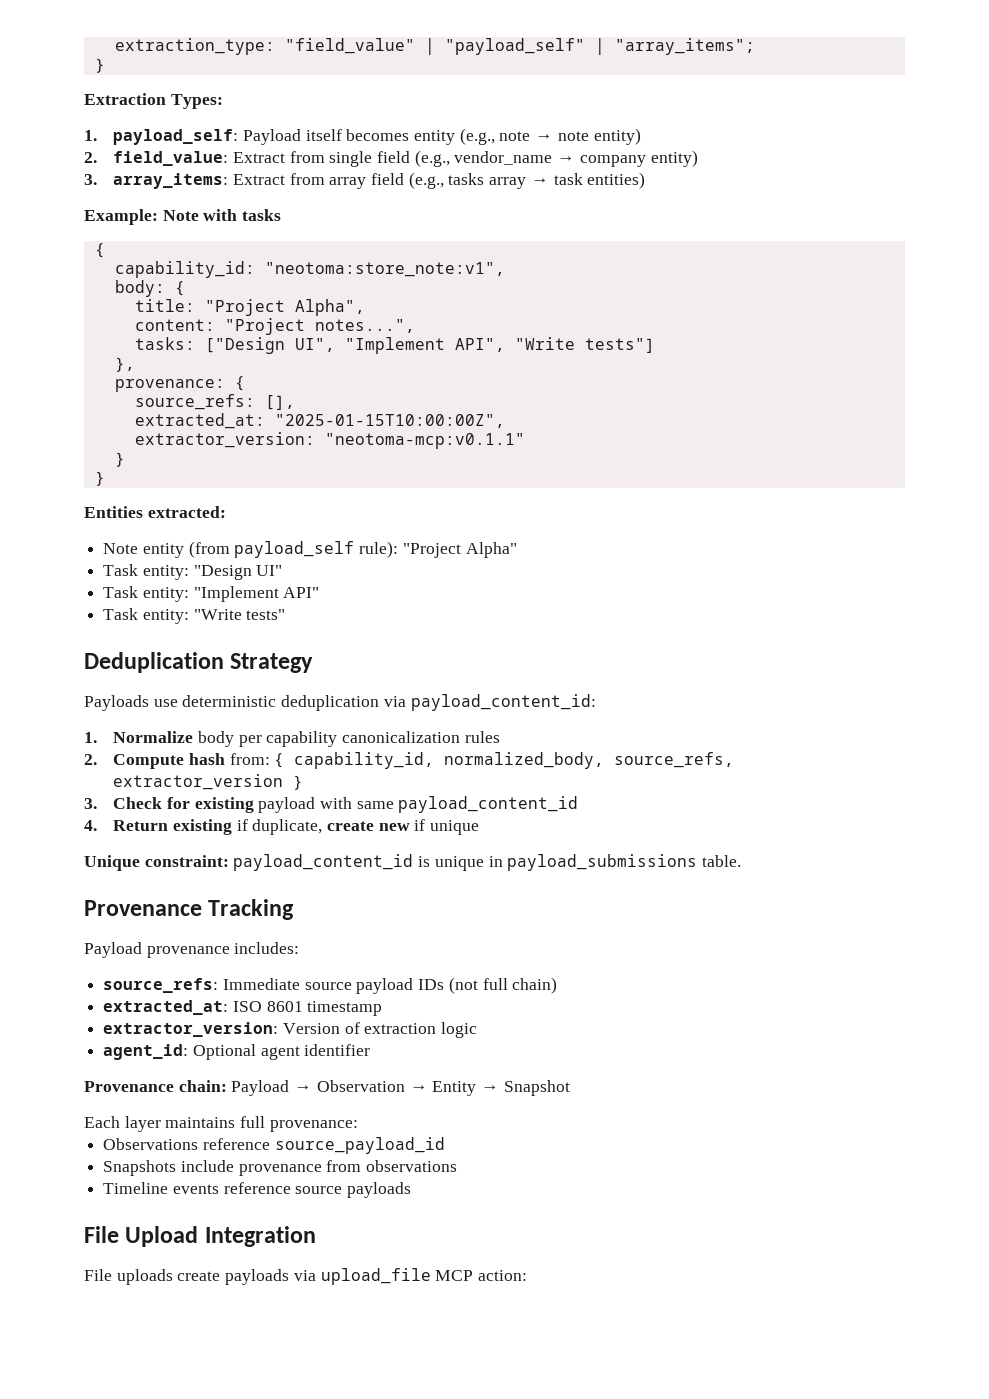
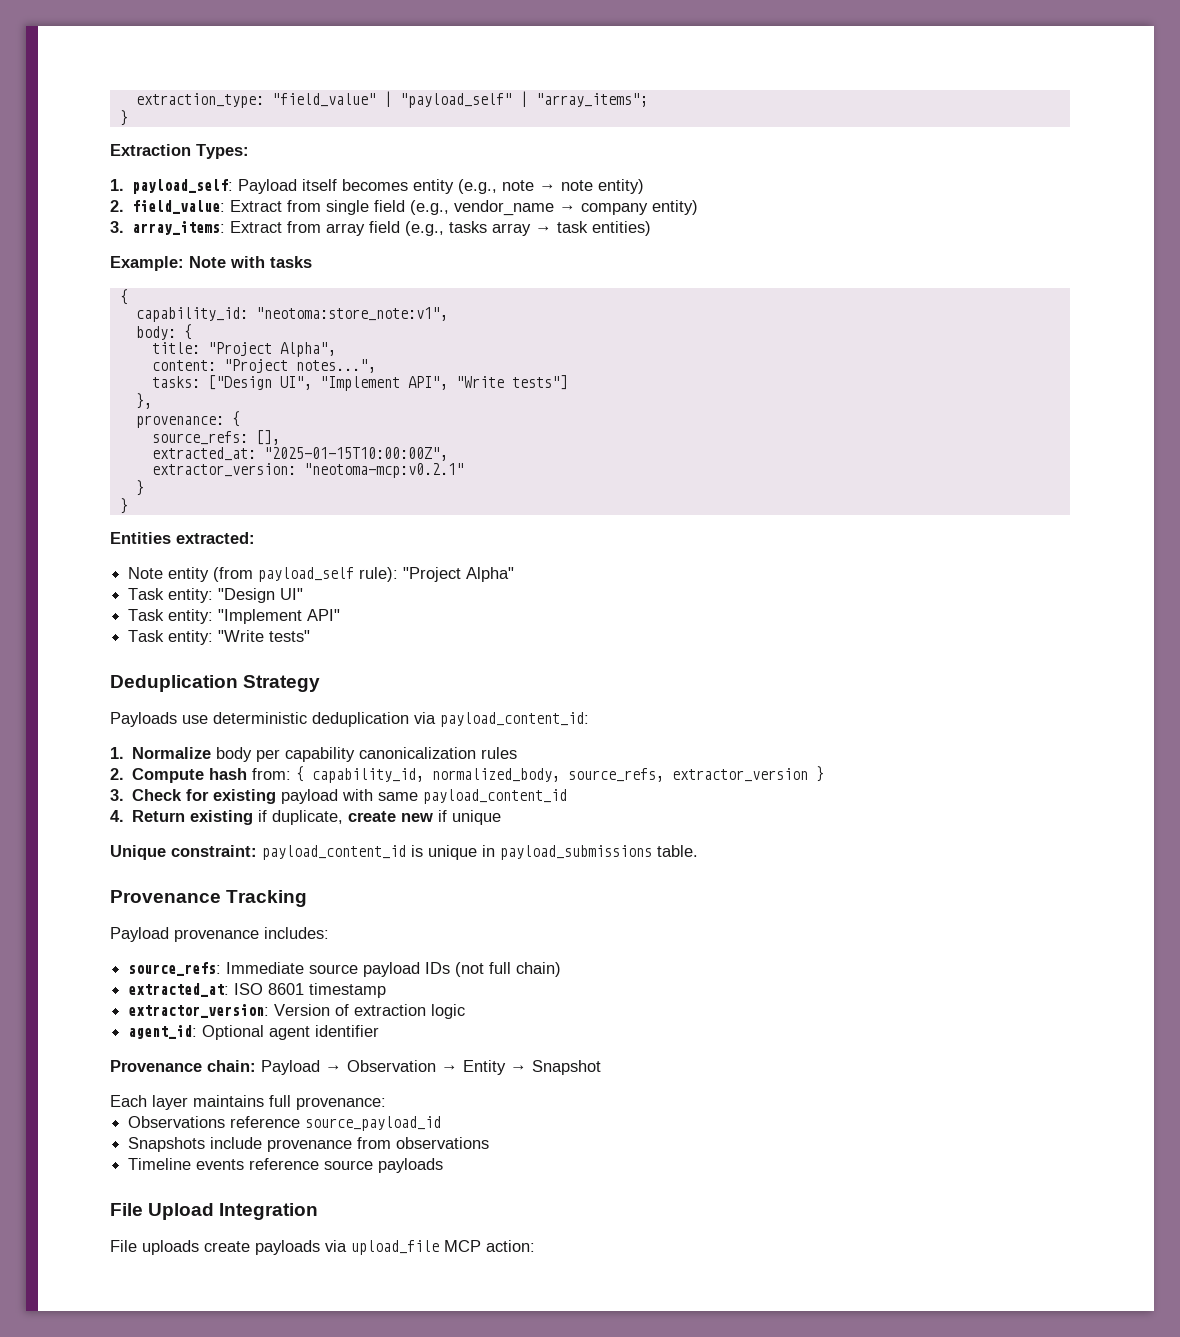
- extractor_version: "neotoma-mcp:v0.1.1"
+ extractor_version: "neotoma-mcp:v0.2.1"

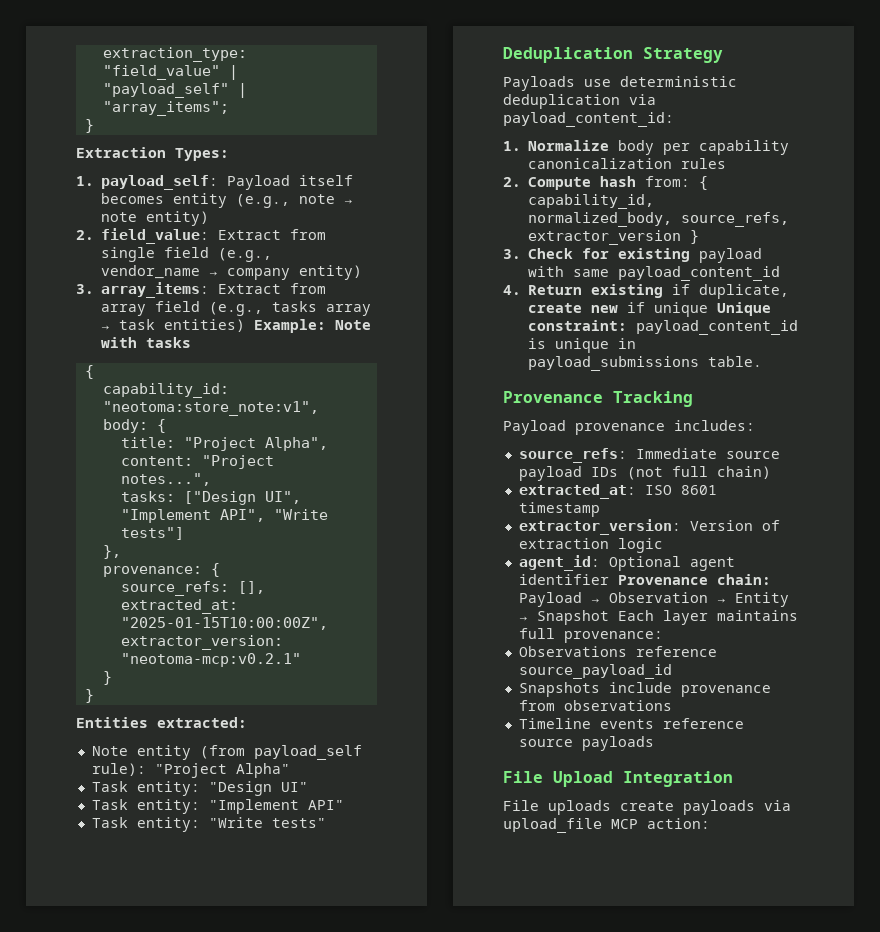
- 3. array_items: Extract from array field (e.g., tasks array → task entities)
- Example: Note with tasks
+ 3. array_items: Extract from array field (e.g., tasks array → task entities) Example: Note with tasks
- 4. Return existing if duplicate, create new if unique
- Unique constraint: payload_content_id is unique in payload_submissions table.
+ 4. Return existing if duplicate, create new if unique Unique constraint: payload_content_id is unique in payload_submissions table.
- agent_id: Optional agent identifier
- Provenance chain: Payload → Observation → Entity → Snapshot
- Each layer maintains full provenance:
+ agent_id: Optional agent identifier Provenance chain: Payload → Observation → Entity → Snapshot Each layer maintains full provenance:

